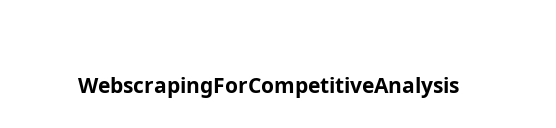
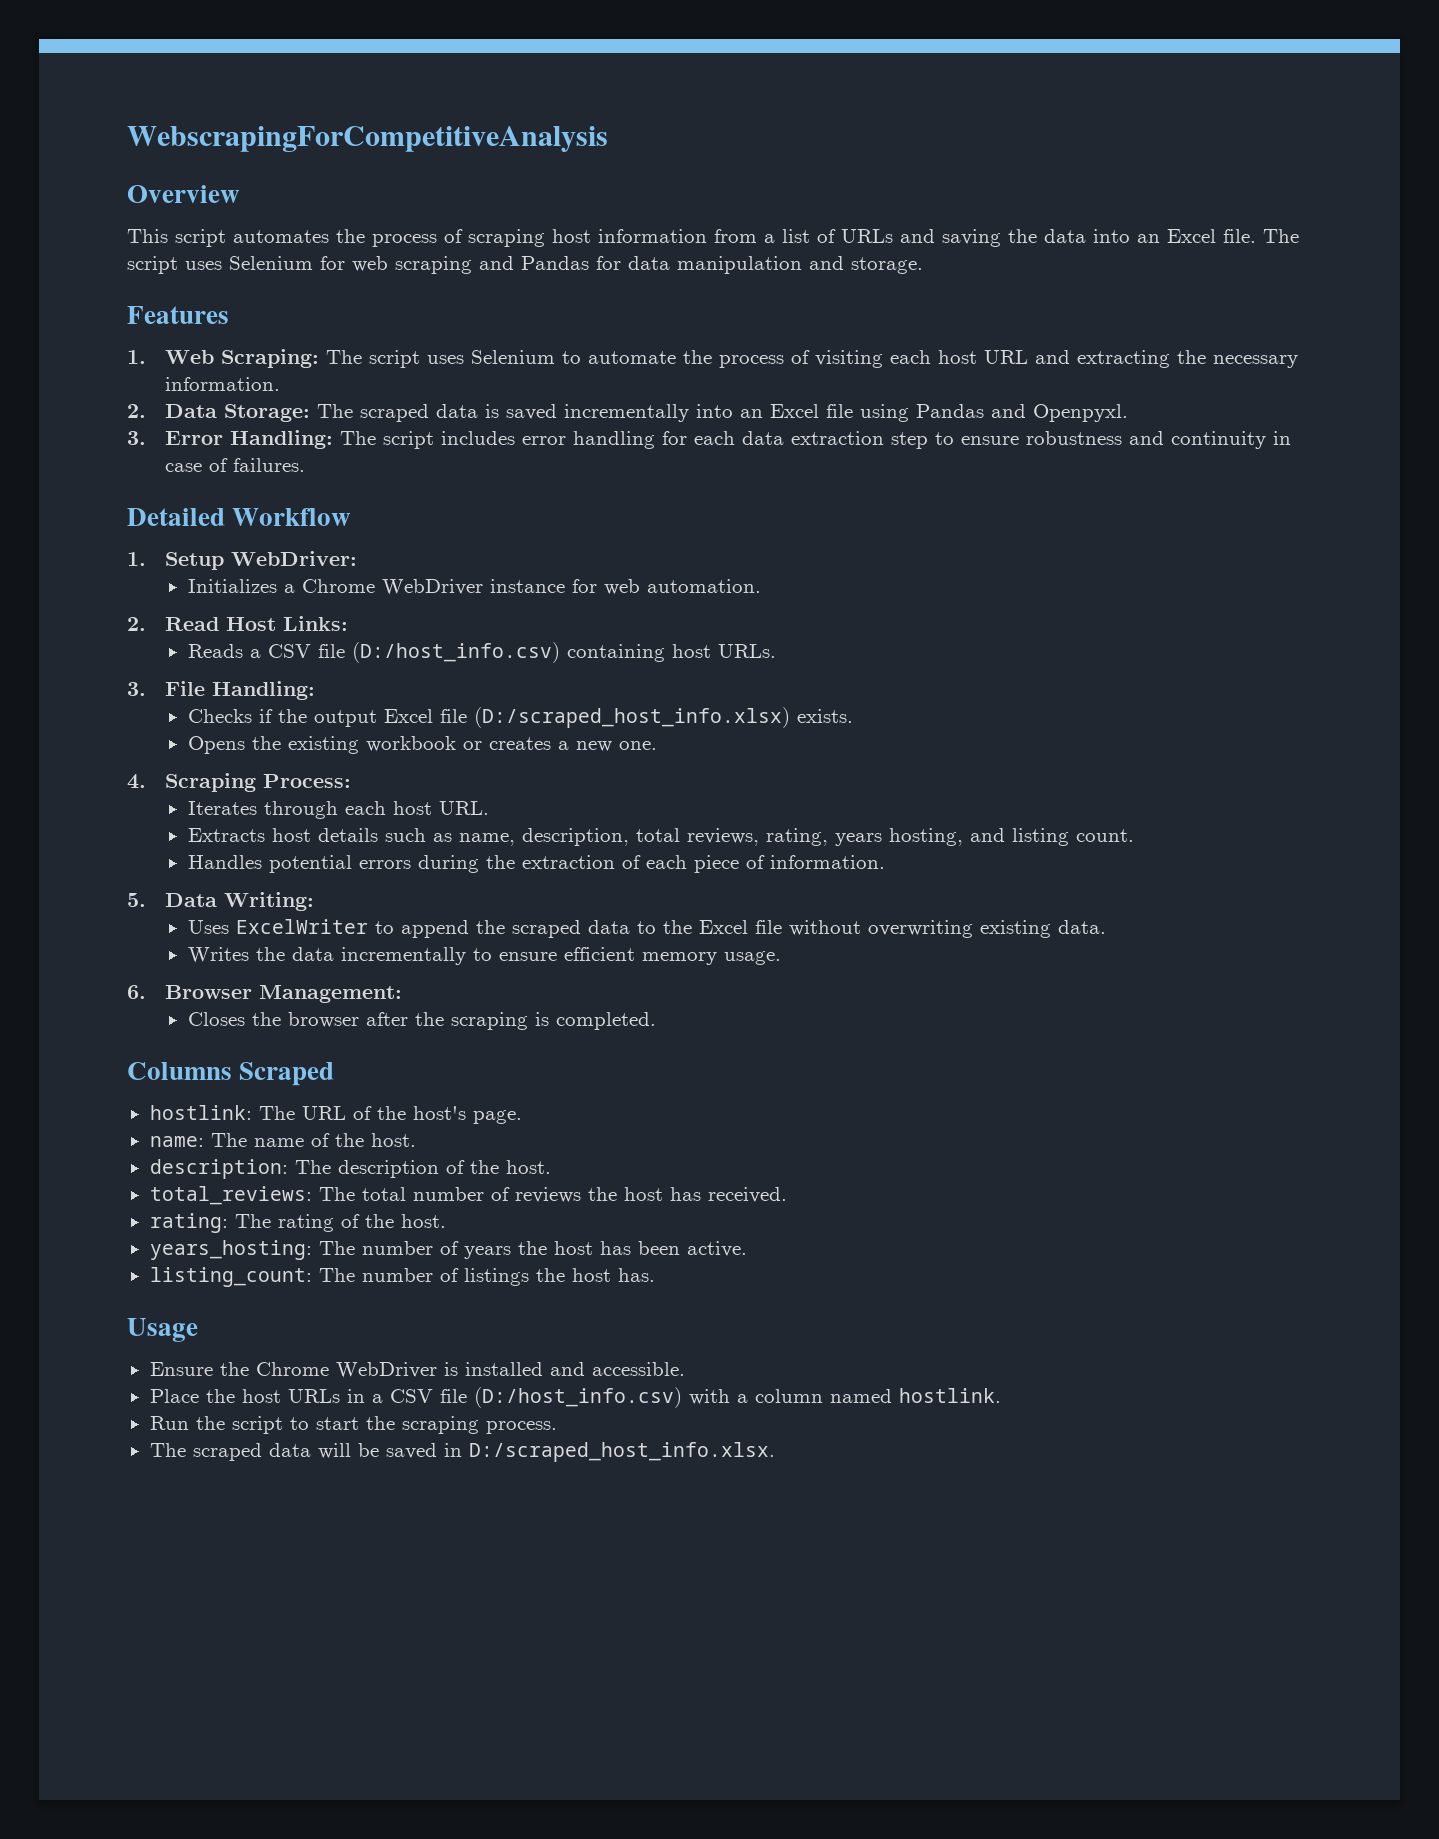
+ Overview
+ This script automates the process of scraping host information from a list of URLs and saving the data into an Excel file. The script uses Selenium for web scraping and Pandas for data manipulation and storage.
+ Features
+ 1. Web Scraping: The script uses Selenium to automate the process of visiting each host URL and extracting the necessary information.
+ 2. Data Storage: The scraped data is saved incrementally into an Excel file using Pandas and Openpyxl.
+ 3. Error Handling: The script includes error handling for each data extraction step to ensure robustness and continuity in case of failures.
+ Detailed Workflow
+ 1. Setup WebDriver:
+ Initializes a Chrome WebDriver instance for web automation.
+ 2. Read Host Links:
+ Reads a CSV file (D:/host_info.csv) containing host URLs.
+ 3. File Handling:
+ Checks if the output Excel file (D:/scraped_host_info.xlsx) exists.
+ Opens the existing workbook or creates a new one.
+ 4. Scraping Process:
+ Iterates through each host URL.
+ Extracts host details such as name, description, total reviews, rating, years hosting, and listing count.
+ Handles potential errors during the extraction of each piece of information.
+ 5. Data Writing:
+ Uses ExcelWriter to append the scraped data to the Excel file without overwriting existing data.
+ Writes the data incrementally to ensure efficient memory usage.
+ 6. Browser Management:
+ Closes the browser after the scraping is completed.
+ Columns Scraped
+ hostlink: The URL of the host's page.
+ name: The name of the host.
+ description: The description of the host.
+ total_reviews: The total number of reviews the host has received.
+ rating: The rating of the host.
+ years_hosting: The number of years the host has been active.
+ listing_count: The number of listings the host has.
+ Usage
+ Ensure the Chrome WebDriver is installed and accessible.
+ Place the host URLs in a CSV file (D:/host_info.csv) with a column named hostlink.
+ Run the script to start the scraping process.
+ The scraped data will be saved in D:/scraped_host_info.xlsx.

